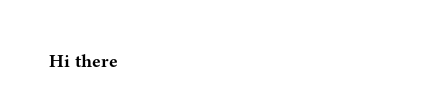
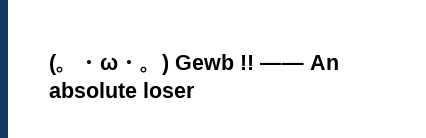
- Hi there
+ (。・ω・。) Gewb !! —— An absolute loser

